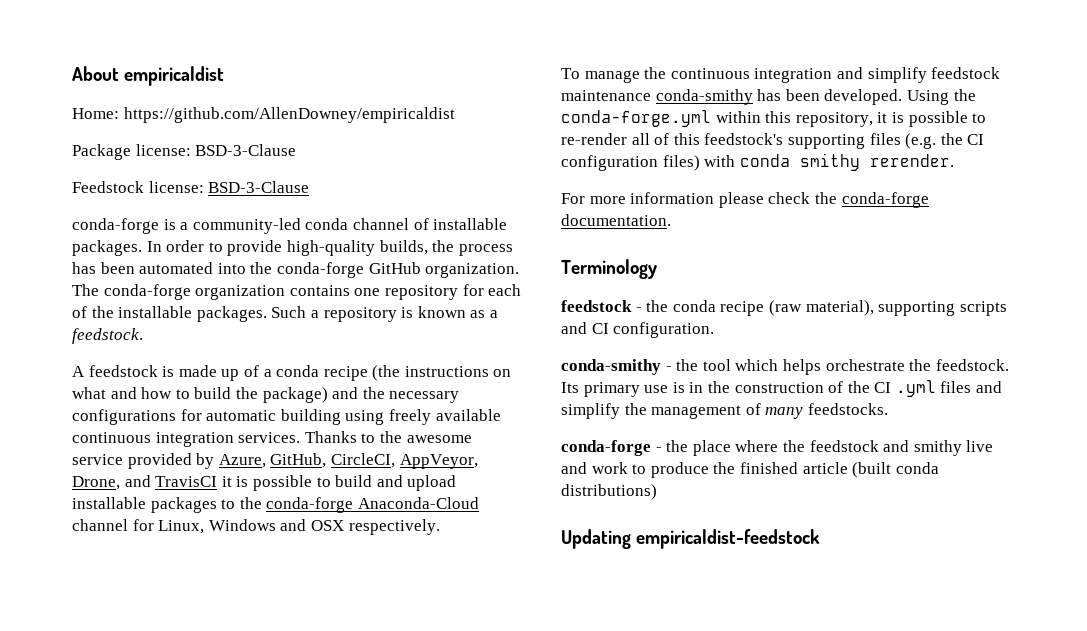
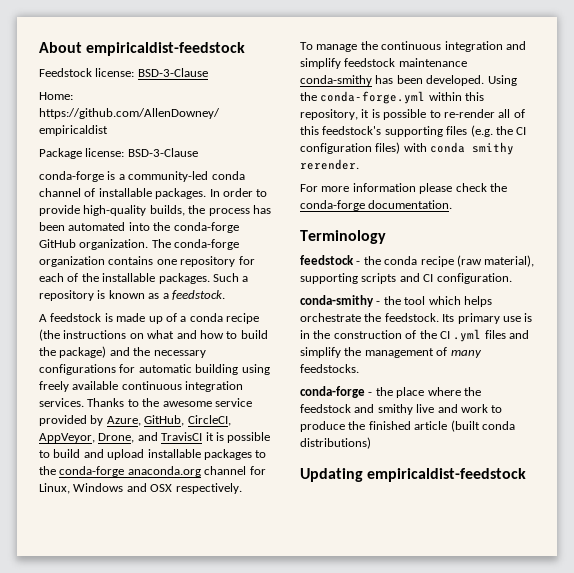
- About empiricaldist
+ About empiricaldist-feedstock
+ Feedstock license: BSD-3-Clause
- Feedstock license: BSD-3-Clause
- Thanks to the awesome service provided by Azure, GitHub, CircleCI, AppVeyor, Drone, and TravisCI it is possible to build and upload installable packages to the conda-forge Anaconda-Cloud channel for Linux, Windows and OSX respectively.
+ Thanks to the awesome service provided by Azure, GitHub, CircleCI, AppVeyor, Drone, and TravisCI it is possible to build and upload installable packages to the conda-forge anaconda.org channel for Linux, Windows and OSX respectively.

